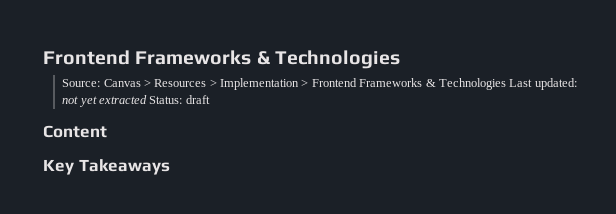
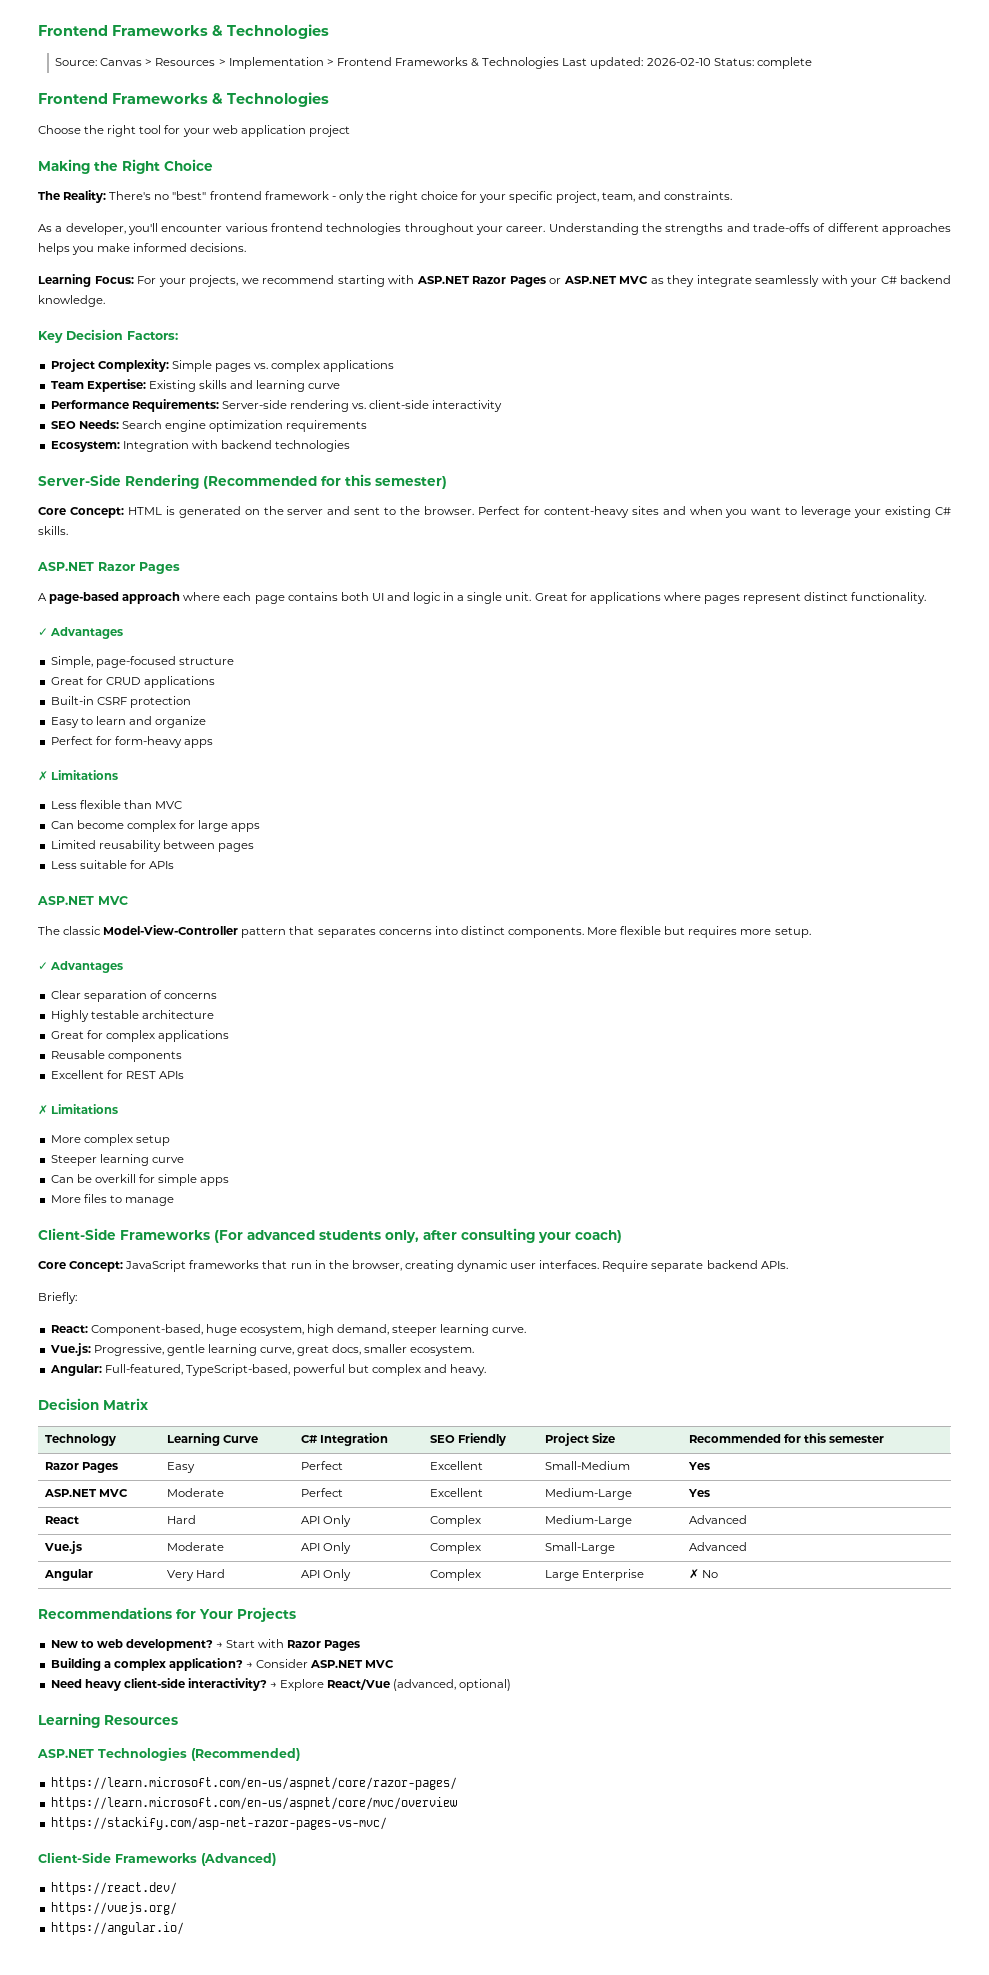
- Source: Canvas > Resources > Implementation > Frontend Frameworks & Technologies Last updated: not yet extracted Status: draft
- Content
- Key Takeaways
+ Source: Canvas > Resources > Implementation > Frontend Frameworks & Technologies Last updated: 2026-02-10 Status: complete
+ Frontend Frameworks & Technologies
+ Choose the right tool for your web application project
+ Making the Right Choice
+ The Reality: There's no "best" frontend framework - only the right choice for your specific project, team, and constraints.
+ As a developer, you'll encounter various frontend technologies throughout your career. Understanding the strengths and trade-offs of different approaches helps you make informed decisions.
+ Learning Focus: For your projects, we recommend starting with ASP.NET Razor Pages or ASP.NET MVC as they integrate seamlessly with your C# backend knowledge.
+ Key Decision Factors:
+ Project Complexity: Simple pages vs. complex applications
+ Team Expertise: Existing skills and learning curve
+ Performance Requirements: Server-side rendering vs. client-side interactivity
+ SEO Needs: Search engine optimization requirements
+ Ecosystem: Integration with backend technologies
+ Server-Side Rendering (Recommended for this semester)
+ Core Concept: HTML is generated on the server and sent to the browser. Perfect for content-heavy sites and when you want to leverage your existing C# skills.
+ ASP.NET Razor Pages
+ A page-based approach where each page contains both UI and logic in a single unit. Great for applications where pages represent distinct functionality.
+ ✓ Advantages
+ Simple, page-focused structure
+ Great for CRUD applications
+ Built-in CSRF protection
+ Easy to learn and organize
+ Perfect for form-heavy apps
+ ✗ Limitations
+ Less flexible than MVC
+ Can become complex for large apps
+ Limited reusability between pages
+ Less suitable for APIs
+ ASP.NET MVC
+ The classic Model-View-Controller pattern that separates concerns into distinct components. More flexible but requires more setup.
+ ✓ Advantages
+ Clear separation of concerns
+ Highly testable architecture
+ Great for complex applications
+ Reusable components
+ Excellent for REST APIs
+ ✗ Limitations
+ More complex setup
+ Steeper learning curve
+ Can be overkill for simple apps
+ More files to manage
+ Client-Side Frameworks (For advanced students only, after consulting your coach)
+ Core Concept: JavaScript frameworks that run in the browser, creating dynamic user interfaces. Require separate backend APIs.
+ Briefly:
+ React: Component-based, huge ecosystem, high demand, steeper learning curve.
+ Vue.js: Progressive, gentle learning curve, great docs, smaller ecosystem.
+ Angular: Full-featured, TypeScript-based, powerful but complex and heavy.
+ Decision Matrix
+ Technology | Learning Curve | C# Integration | SEO Friendly | Project Size | Recommended for this semester
+ Razor Pages | Easy | Perfect | Excellent | Small-Medium | Yes
+ ASP.NET MVC | Moderate | Perfect | Excellent | Medium-Large | Yes
+ React | Hard | API Only | Complex | Medium-Large | Advanced
+ Vue.js | Moderate | API Only | Complex | Small-Large | Advanced
+ Angular | Very Hard | API Only | Complex | Large Enterprise | ✗ No
+ Recommendations for Your Projects
+ New to web development? → Start with Razor Pages
+ Building a complex application? → Consider ASP.NET MVC
+ Need heavy client-side interactivity? → Explore React/Vue (advanced, optional)
+ Learning Resources
+ ASP.NET Technologies (Recommended)
+ https://learn.microsoft.com/en-us/aspnet/core/razor-pages/
+ https://learn.microsoft.com/en-us/aspnet/core/mvc/overview
+ https://stackify.com/asp-net-razor-pages-vs-mvc/
+ Client-Side Frameworks (Advanced)
+ https://react.dev/
+ https://vuejs.org/
+ https://angular.io/

